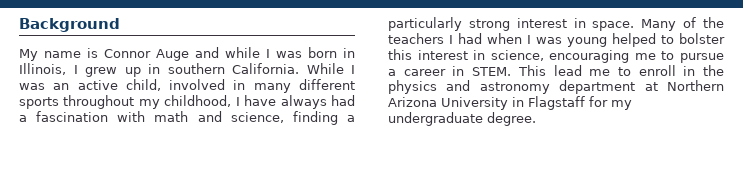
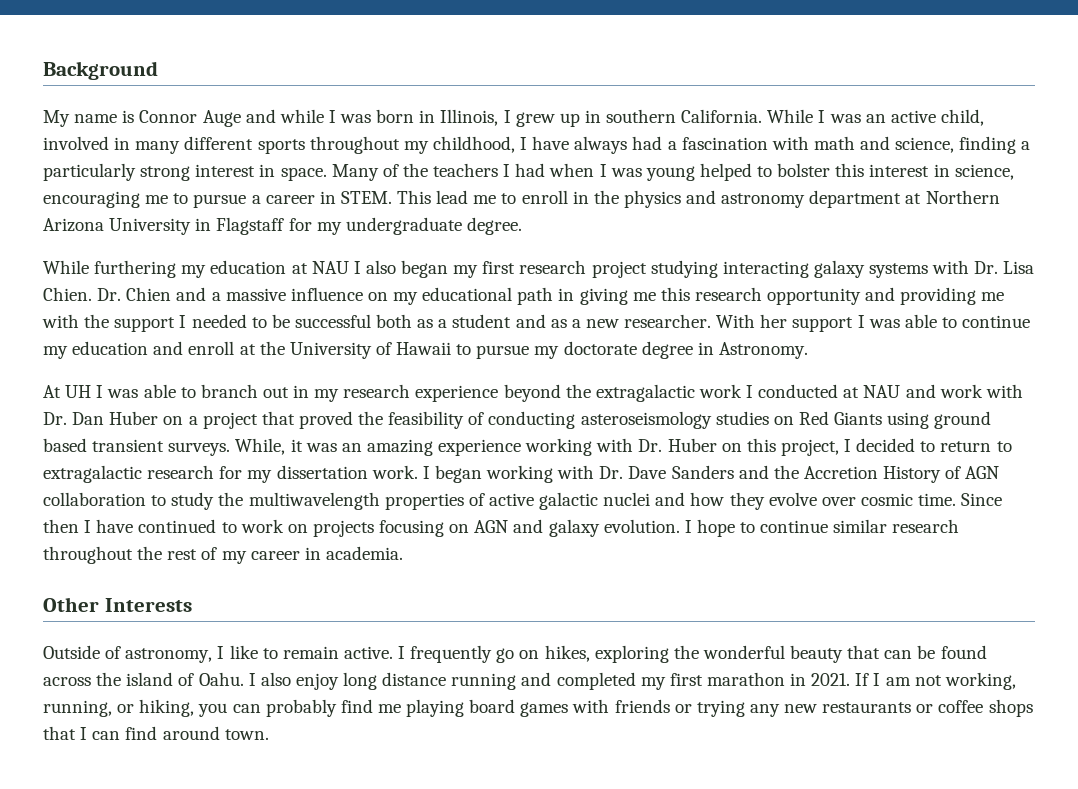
+ While furthering my education at NAU I also began my first research project studying interacting galaxy systems with Dr. Lisa Chien. Dr. Chien and a massive influence on my educational path in giving me this research opportunity and providing me with the support I needed to be successful both as a student and as a new researcher. With her support I was able to continue my education and enroll at the University of Hawaii to pursue my doctorate degree in Astronomy.
+ At UH I was able to branch out in my research experience beyond the extragalactic work I conducted at NAU and work with Dr. Dan Huber on a project that proved the feasibility of conducting asteroseismology studies on Red Giants using ground based transient surveys. While, it was an amazing experience working with Dr. Huber on this project, I decided to return to extragalactic research for my dissertation work. I began working with Dr. Dave Sanders and the Accretion History of AGN collaboration to study the multiwavelength properties of active galactic nuclei and how they evolve over cosmic time. Since then I have continued to work on projects focusing on AGN and galaxy evolution. I hope to continue similar research throughout the rest of my career in academia.
+ Other Interests
+ Outside of astronomy, I like to remain active. I frequently go on hikes, exploring the wonderful beauty that can be found across the island of Oahu. I also enjoy long distance running and completed my first marathon in 2021. If I am not working, running, or hiking, you can probably find me playing board games with friends or trying any new restaurants or coffee shops that I can find around town.

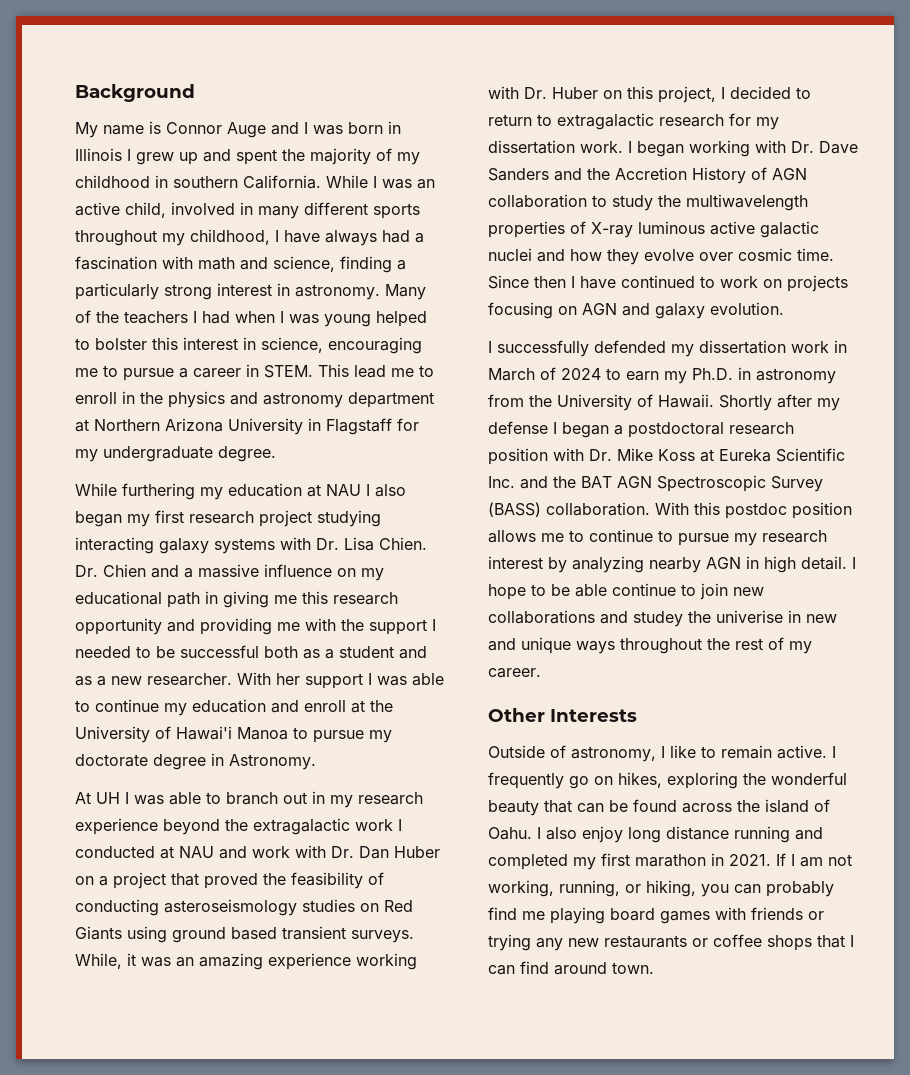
- My name is Connor Auge and while I was born in Illinois, I grew up in southern California.
+ My name is Connor Auge and I was born in Illinois I grew up and spent the majority of my childhood in southern California.
- While I was an active child, involved in many different sports throughout my childhood, I have always had a fascination with math and science, finding a particularly strong interest in space.
+ While I was an active child, involved in many different sports throughout my childhood, I have always had a fascination with math and science, finding a particularly strong interest in astronomy.
- With her support I was able to continue my education and enroll at the University of Hawaii to pursue my doctorate degree in Astronomy.
+ With her support I was able to continue my education and enroll at the University of Hawai'i Manoa to pursue my doctorate degree in Astronomy.
- I began working with Dr. Dave Sanders and the Accretion History of AGN collaboration to study the multiwavelength properties of active galactic nuclei and how they evolve over cosmic time.
+ I began working with Dr. Dave Sanders and the Accretion History of AGN collaboration to study the multiwavelength properties of X-ray luminous active galactic nuclei and how they evolve over cosmic time.
- Since then I have continued to work on projects focusing on AGN and galaxy evolution. I hope to continue similar research throughout the rest of my career in academia.
+ Since then I have continued to work on projects focusing on AGN and galaxy evolution.
+ I successfully defended my dissertation work in March of 2024 to earn my Ph.D. in astronomy from the University of Hawaii. Shortly after my defense I began a postdoctoral research position with Dr. Mike Koss at Eureka Scientific Inc. and the BAT AGN Spectroscopic Survey (BASS) collaboration. With this postdoc position allows me to continue to pursue my research interest by analyzing nearby AGN in high detail. I hope to be able continue to join new collaborations and studey the univerise in new and unique ways throughout the rest of my career.

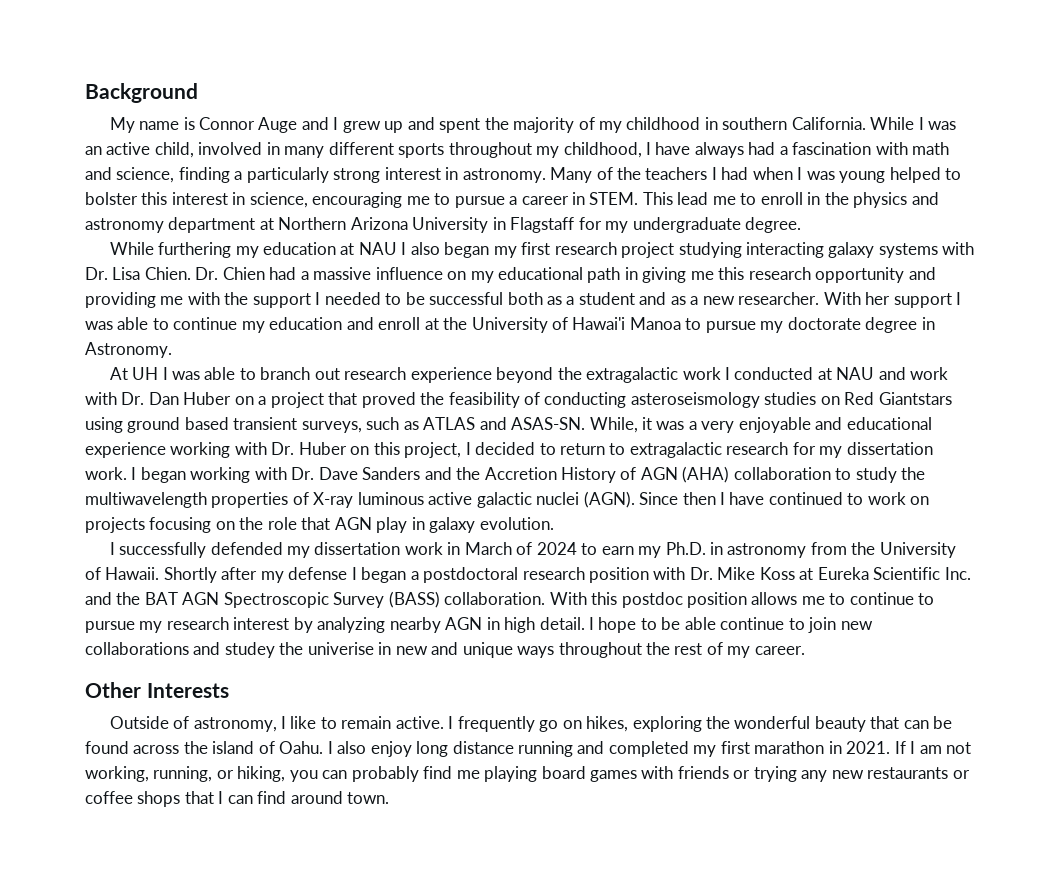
- My name is Connor Auge and I was born in Illinois I grew up and spent the majority of my childhood in southern California.
+ My name is Connor Auge and I grew up and spent the majority of my childhood in southern California.
- Dr. Chien and a massive influence on my educational path in giving me this research opportunity and providing me with the support I needed to be successful both as a student and as a new researcher.
+ Dr. Chien had a massive influence on my educational path in giving me this research opportunity and providing me with the support I needed to be successful both as a student and as a new researcher.
- At UH I was able to branch out in my research experience beyond the extragalactic work I conducted at NAU and work with Dr. Dan Huber on a project that proved the feasibility of conducting asteroseismology studies on Red Giants using ground based transient surveys. While, it was an amazing experience working with Dr. Huber on this project, I decided to return to extragalactic research for my dissertation work.
+ At UH I was able to branch out research experience beyond the extragalactic work I conducted at NAU and work with Dr. Dan Huber on a project that proved the feasibility of conducting asteroseismology studies on Red Giantstars using ground based transient surveys, such as ATLAS and ASAS-SN. While, it was a very enjoyable and educational experience working with Dr. Huber on this project, I decided to return to extragalactic research for my dissertation work.
- I began working with Dr. Dave Sanders and the Accretion History of AGN collaboration to study the multiwavelength properties of X-ray luminous active galactic nuclei and how they evolve over cosmic time.
+ I began working with Dr. Dave Sanders and the Accretion History of AGN (AHA) collaboration to study the multiwavelength properties of X-ray luminous active galactic nuclei (AGN).
- Since then I have continued to work on projects focusing on AGN and galaxy evolution.
+ Since then I have continued to work on projects focusing on the role that AGN play in galaxy evolution.

